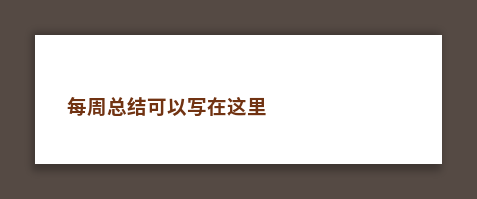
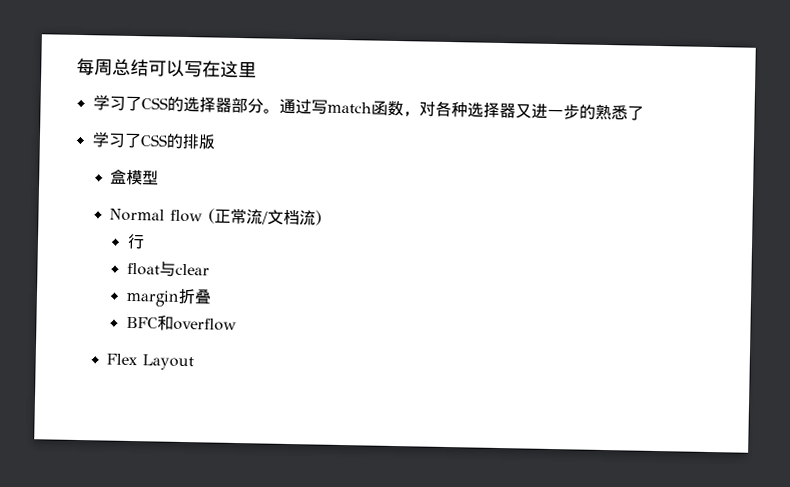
+ 学习了CSS的选择器部分。通过写match函数，对各种选择器又进一步的熟悉了
+ 学习了CSS的排版
+ 盒模型
+ Normal flow (正常流/文档流)
+ 行
+ float与clear
+ margin折叠
+ BFC和overflow
+ Flex Layout

